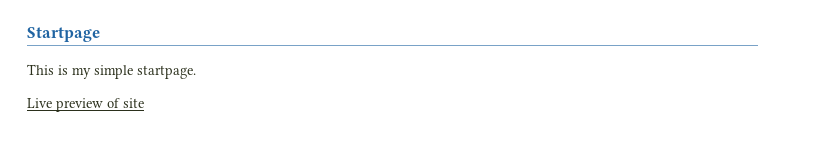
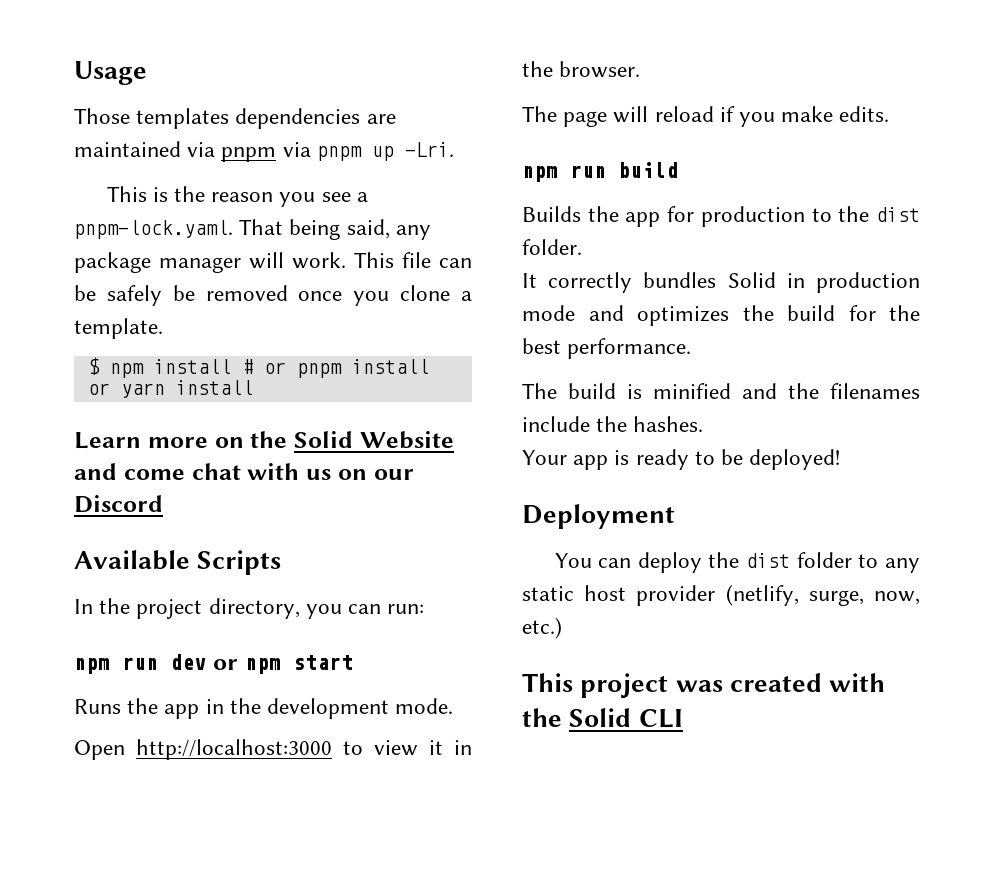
- Startpage
- This is my simple startpage.
- Live preview of site
+ Usage
+ Those templates dependencies are maintained via pnpm via pnpm up -Lri.
+ This is the reason you see a pnpm-lock.yaml. That being said, any package manager will work. This file can be safely be removed once you clone a template.
+ $ npm install # or pnpm install or yarn install
+ Learn more on the Solid Website and come chat with us on our Discord
+ Available Scripts
+ In the project directory, you can run:
+ npm run dev or npm start
+ Runs the app in the development mode.
+ Open http://localhost:3000 to view it in the browser.
+ The page will reload if you make edits.
+ npm run build
+ Builds the app for production to the dist folder.
+ It correctly bundles Solid in production mode and optimizes the build for the best performance.
+ The build is minified and the filenames include the hashes.
+ Your app is ready to be deployed!
+ Deployment
+ You can deploy the dist folder to any static host provider (netlify, surge, now, etc.)
+ This project was created with the Solid CLI

